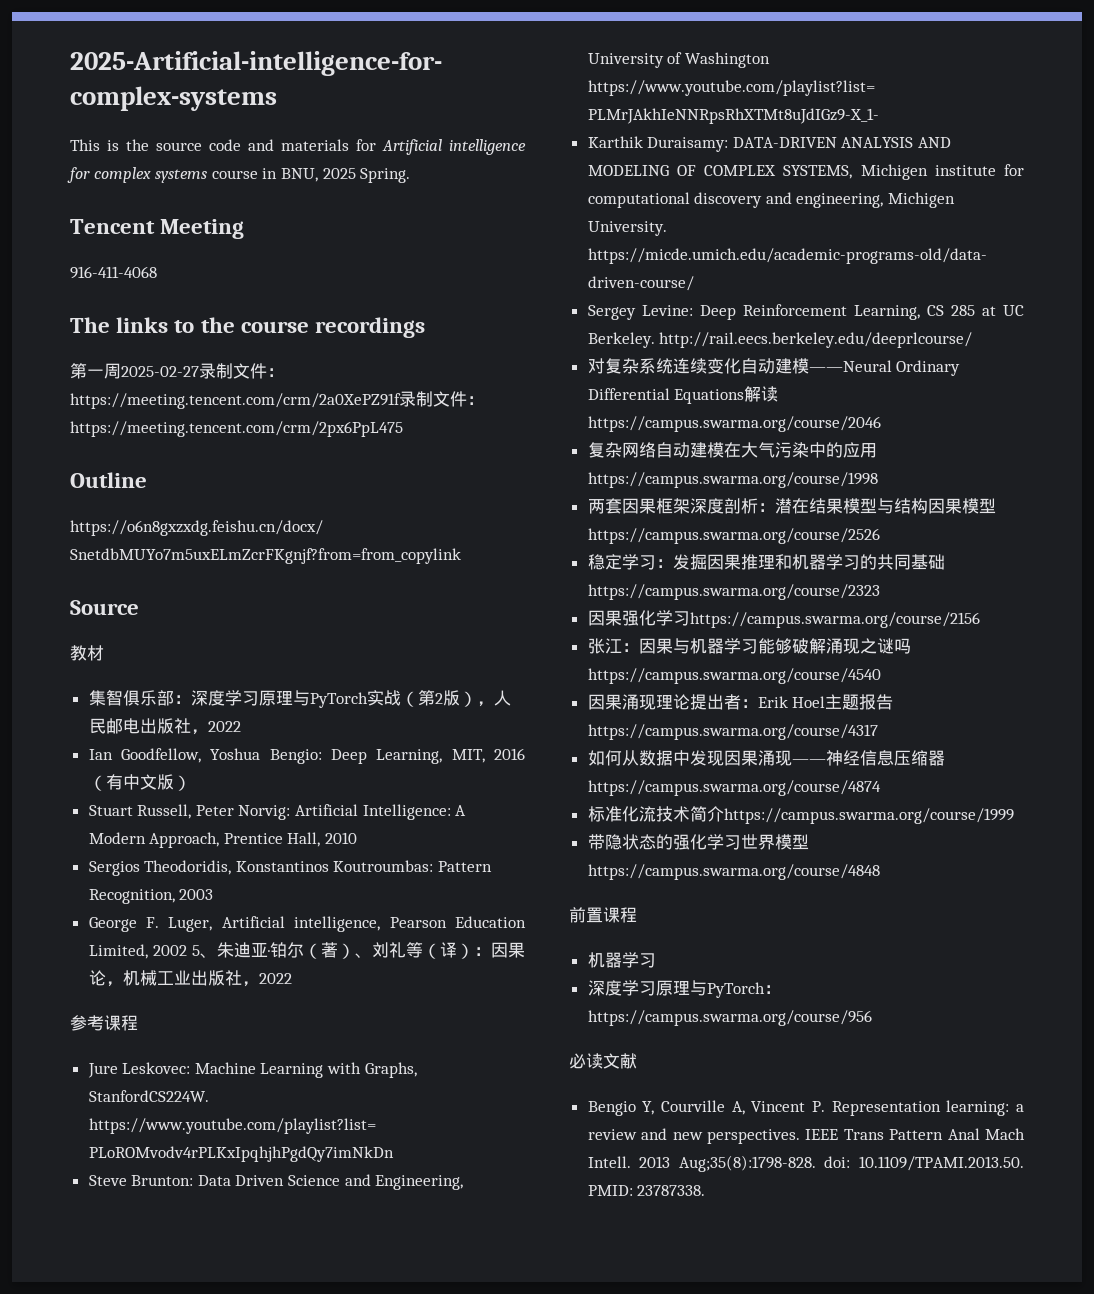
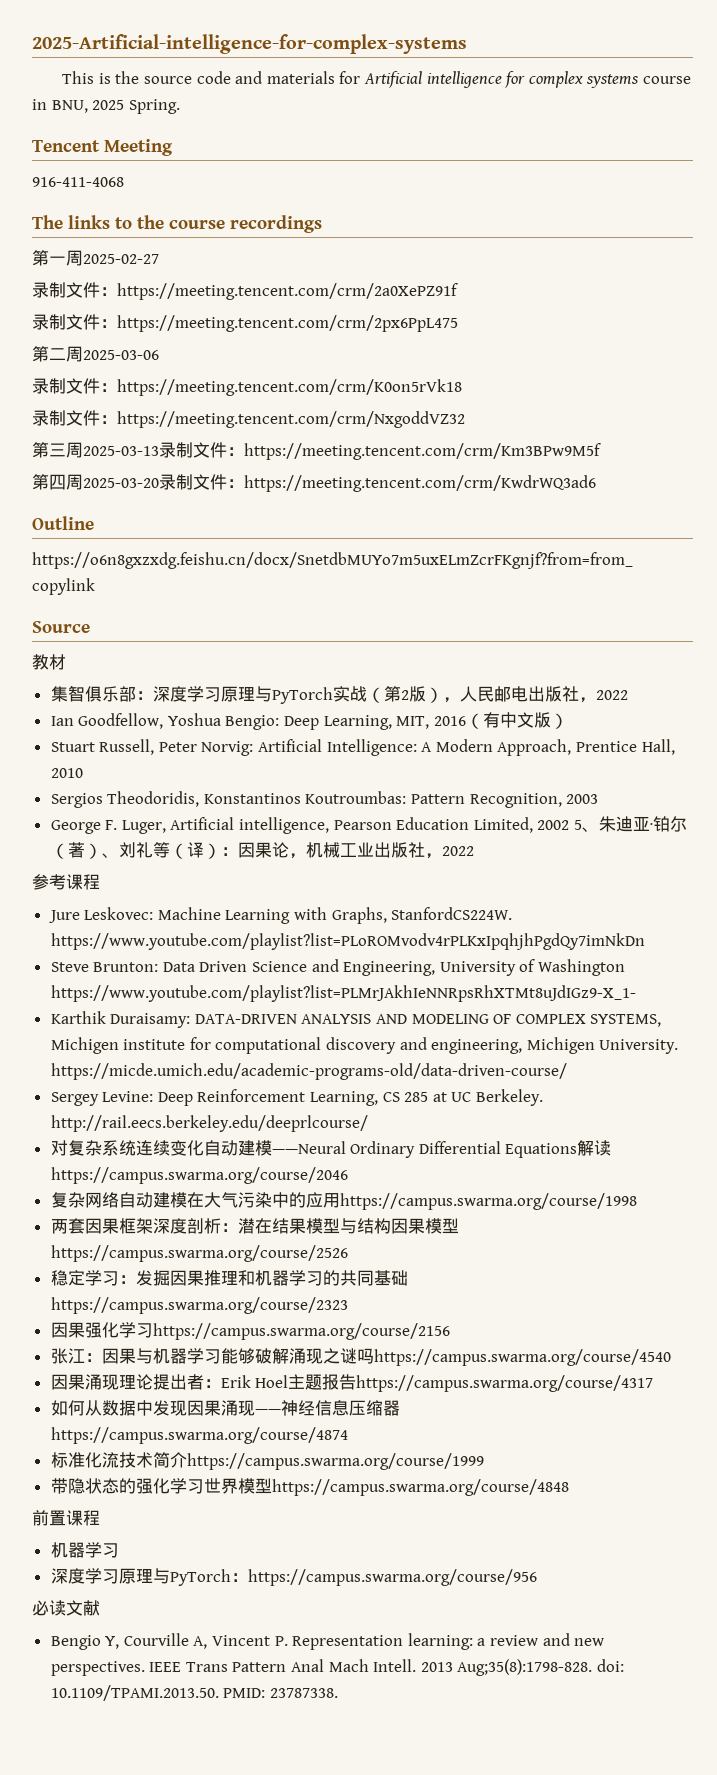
- 第一周2025-02-27录制文件：https://meeting.tencent.com/crm/2a0XePZ91f录制文件：https://meeting.tencent.com/crm/2px6PpL475
+ 第一周2025-02-27
+ 录制文件：https://meeting.tencent.com/crm/2a0XePZ91f
+ 录制文件：https://meeting.tencent.com/crm/2px6PpL475
+ 第二周2025-03-06
+ 录制文件：https://meeting.tencent.com/crm/K0on5rVk18
+ 录制文件：https://meeting.tencent.com/crm/NxgoddVZ32
+ 第三周2025-03-13录制文件：https://meeting.tencent.com/crm/Km3BPw9M5f
+ 第四周2025-03-20录制文件：https://meeting.tencent.com/crm/KwdrWQ3ad6

